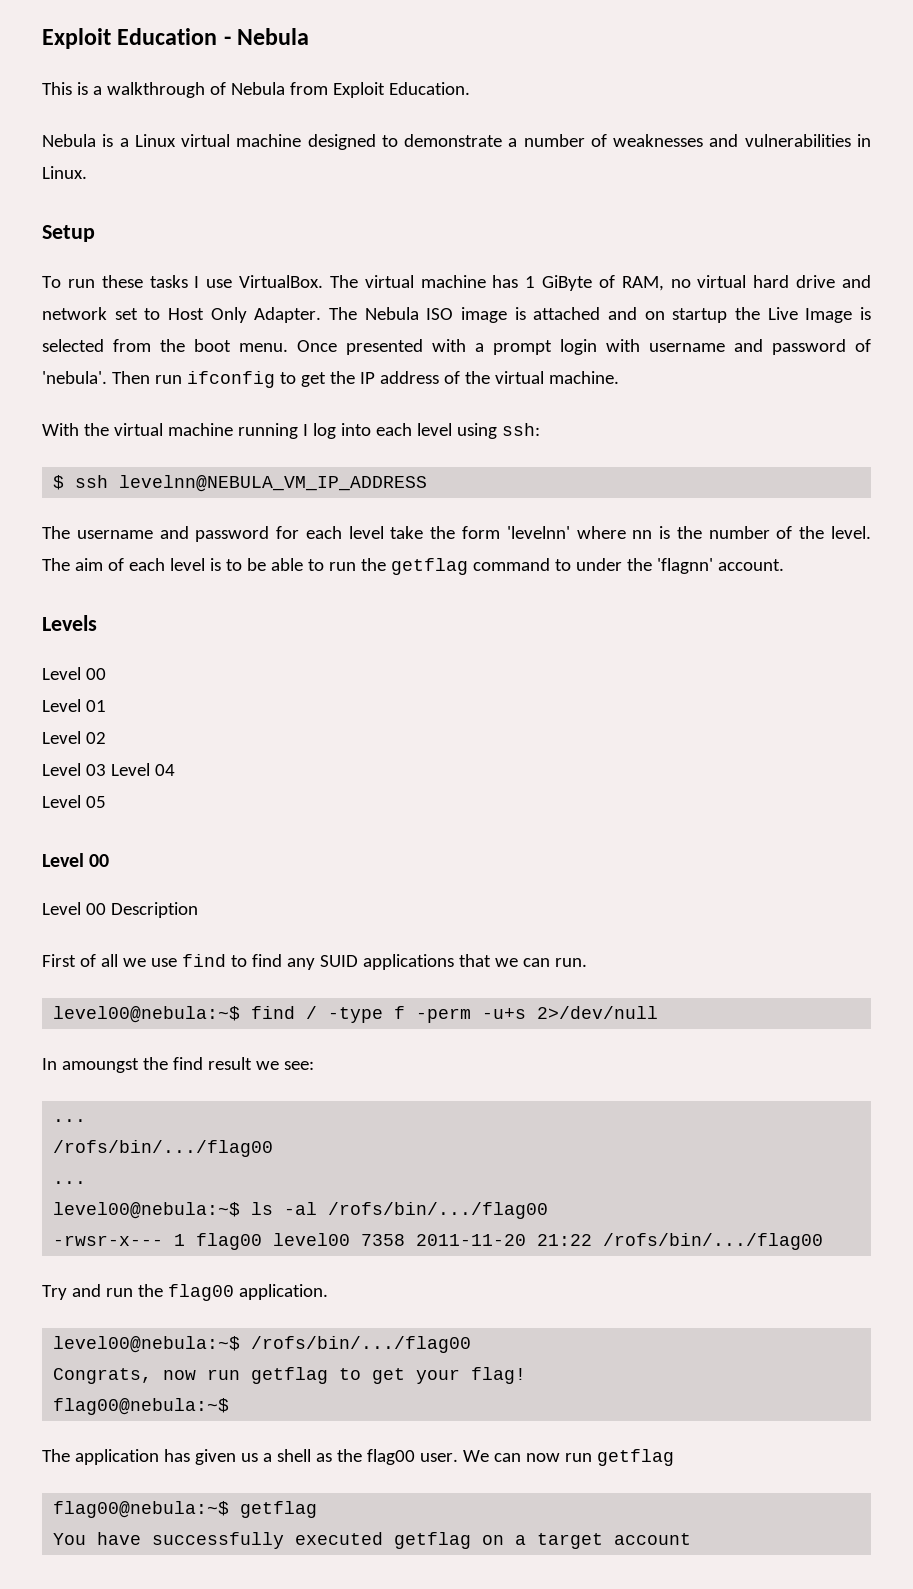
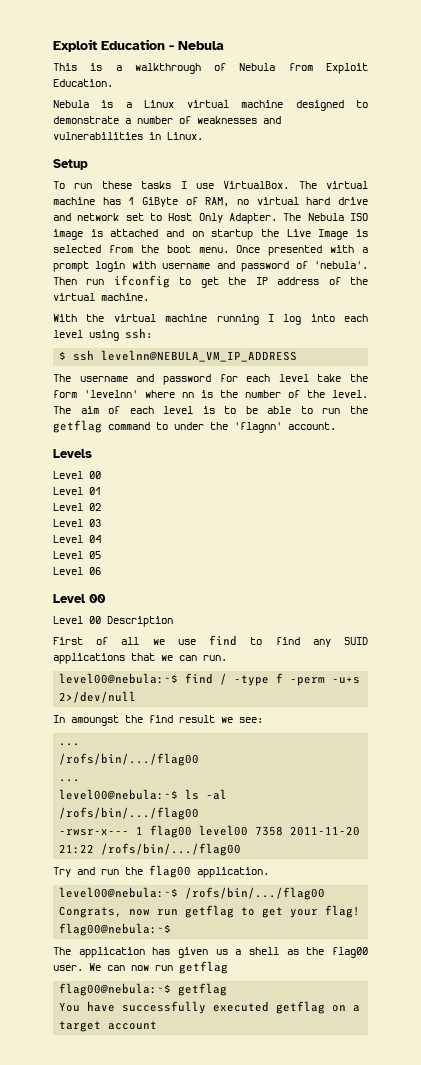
- Level 03 Level 04
+ Level 03
+ Level 04
+ Level 06

